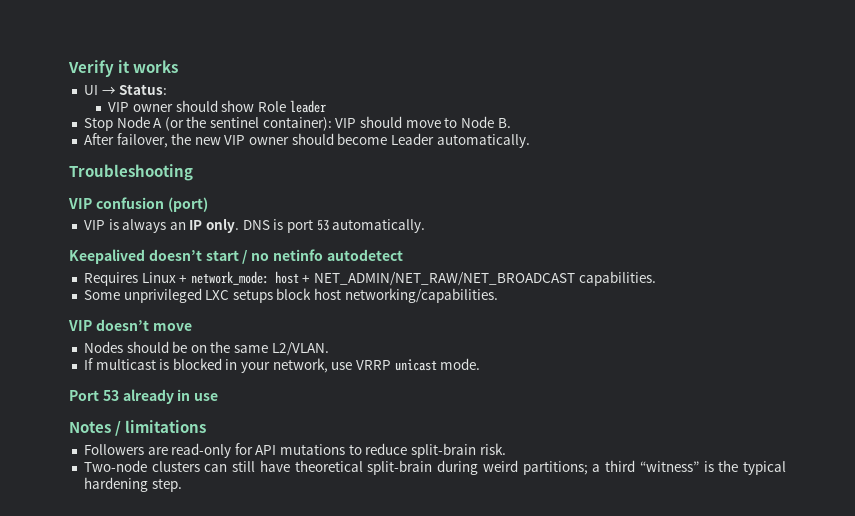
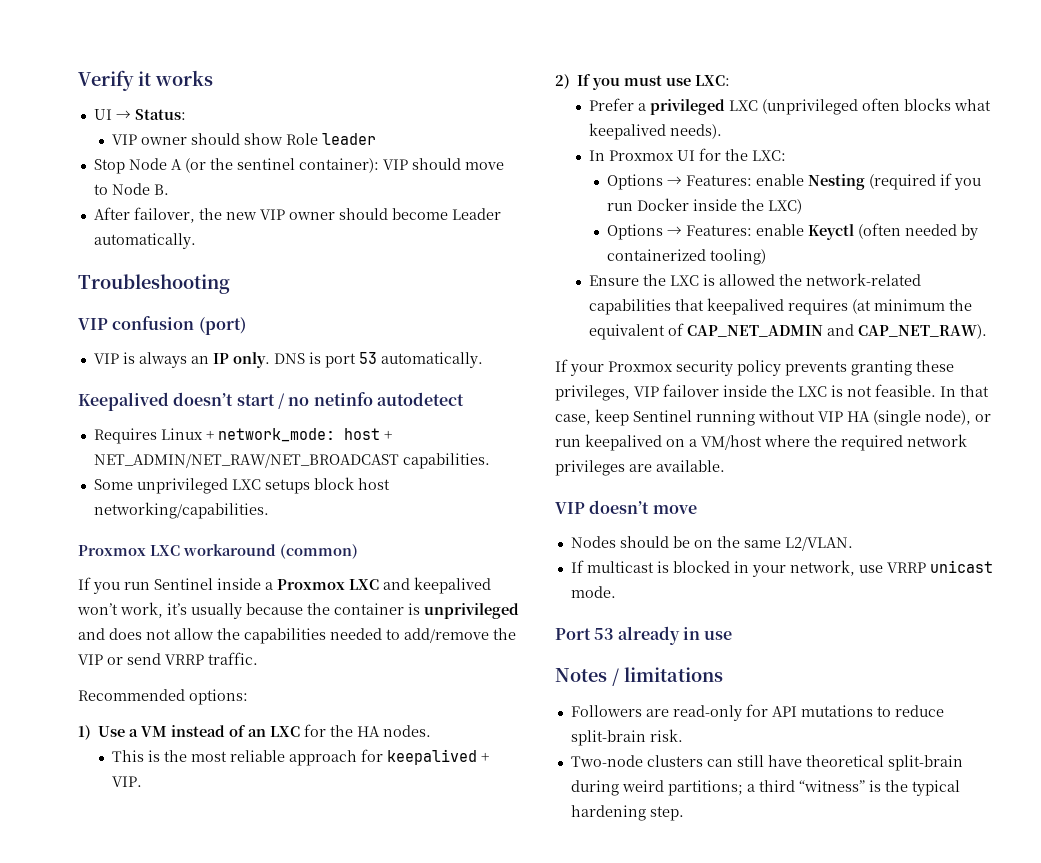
+ Proxmox LXC workaround (common)
+ If you run Sentinel inside a Proxmox LXC and keepalived won’t work, it’s usually because the container is unprivileged and does not allow the capabilities needed to add/remove the VIP or send VRRP traffic.
+ Recommended options:
+ 1) Use a VM instead of an LXC for the HA nodes.
+ This is the most reliable approach for keepalived + VIP.
+ 2) If you must use LXC:
+ Prefer a privileged LXC (unprivileged often blocks what keepalived needs).
+ In Proxmox UI for the LXC:
+ Options → Features: enable Nesting (required if you run Docker inside the LXC)
+ Options → Features: enable Keyctl (often needed by containerized tooling)
+ Ensure the LXC is allowed the network-related capabilities that keepalived requires (at minimum the equivalent of CAP_NET_ADMIN and CAP_NET_RAW).
+ If your Proxmox security policy prevents granting these privileges, VIP failover inside the LXC is not feasible. In that case, keep Sentinel running without VIP HA (single node), or run keepalived on a VM/host where the required network privileges are available.

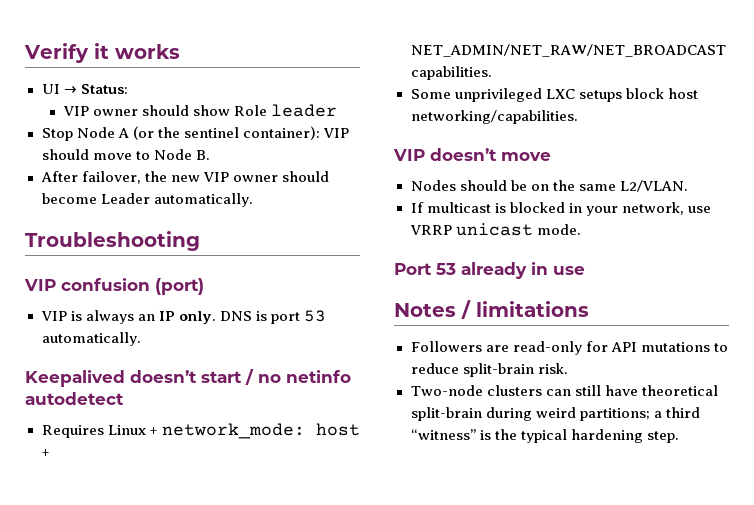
- Proxmox LXC workaround (common)
- If you run Sentinel inside a Proxmox LXC and keepalived won’t work, it’s usually because the container is unprivileged and does not allow the capabilities needed to add/remove the VIP or send VRRP traffic.
- Recommended options:
- 1) Use a VM instead of an LXC for the HA nodes.
- This is the most reliable approach for keepalived + VIP.
- 2) If you must use LXC:
- Prefer a privileged LXC (unprivileged often blocks what keepalived needs).
- In Proxmox UI for the LXC:
- Options → Features: enable Nesting (required if you run Docker inside the LXC)
- Options → Features: enable Keyctl (often needed by containerized tooling)
- Ensure the LXC is allowed the network-related capabilities that keepalived requires (at minimum the equivalent of CAP_NET_ADMIN and CAP_NET_RAW).
- If your Proxmox security policy prevents granting these privileges, VIP failover inside the LXC is not feasible. In that case, keep Sentinel running without VIP HA (single node), or run keepalived on a VM/host where the required network privileges are available.

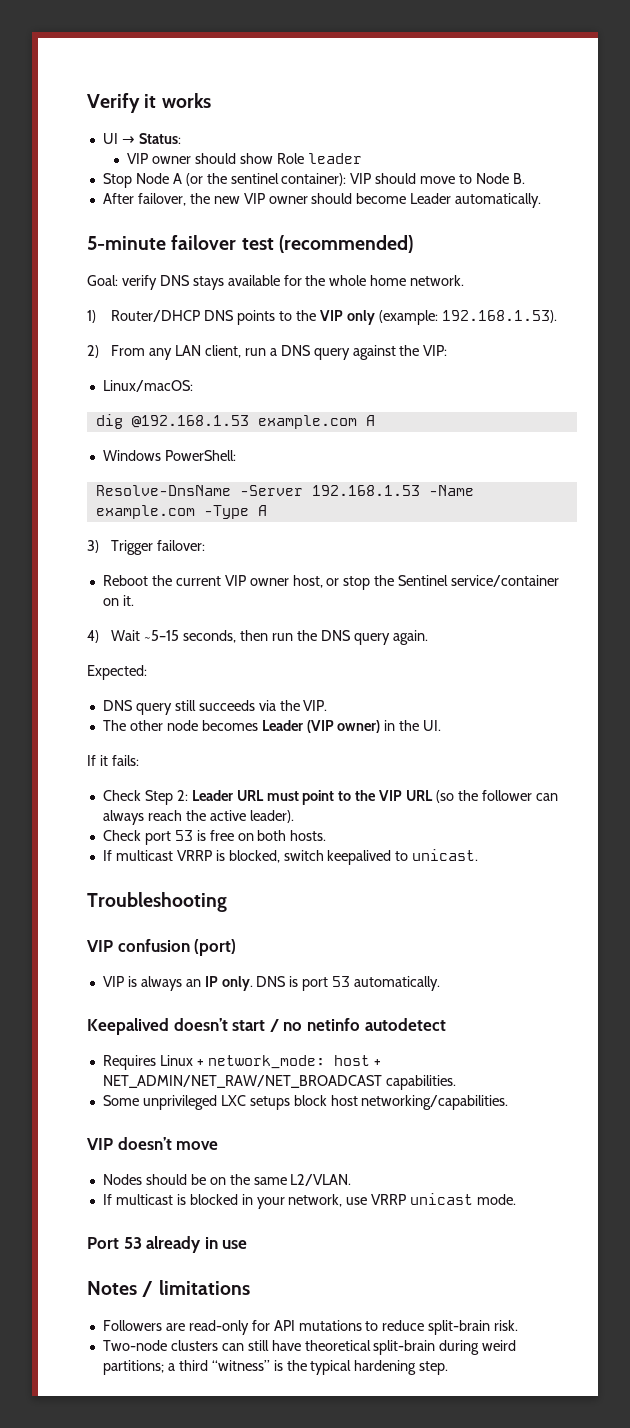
+ 5-minute failover test (recommended)
+ Goal: verify DNS stays available for the whole home network.
+ 1) Router/DHCP DNS points to the VIP only (example: 192.168.1.53).
+ 2) From any LAN client, run a DNS query against the VIP:
+ Linux/macOS:
+ dig @192.168.1.53 example.com A
+ Windows PowerShell:
+ Resolve-DnsName -Server 192.168.1.53 -Name example.com -Type A
+ 3) Trigger failover:
+ Reboot the current VIP owner host, or stop the Sentinel service/container on it.
+ 4) Wait ~5–15 seconds, then run the DNS query again.
+ Expected:
+ DNS query still succeeds via the VIP.
+ The other node becomes Leader (VIP owner) in the UI.
+ If it fails:
+ Check Step 2: Leader URL must point to the VIP URL (so the follower can always reach the active leader).
+ Check port 53 is free on both hosts.
+ If multicast VRRP is blocked, switch keepalived to unicast.

